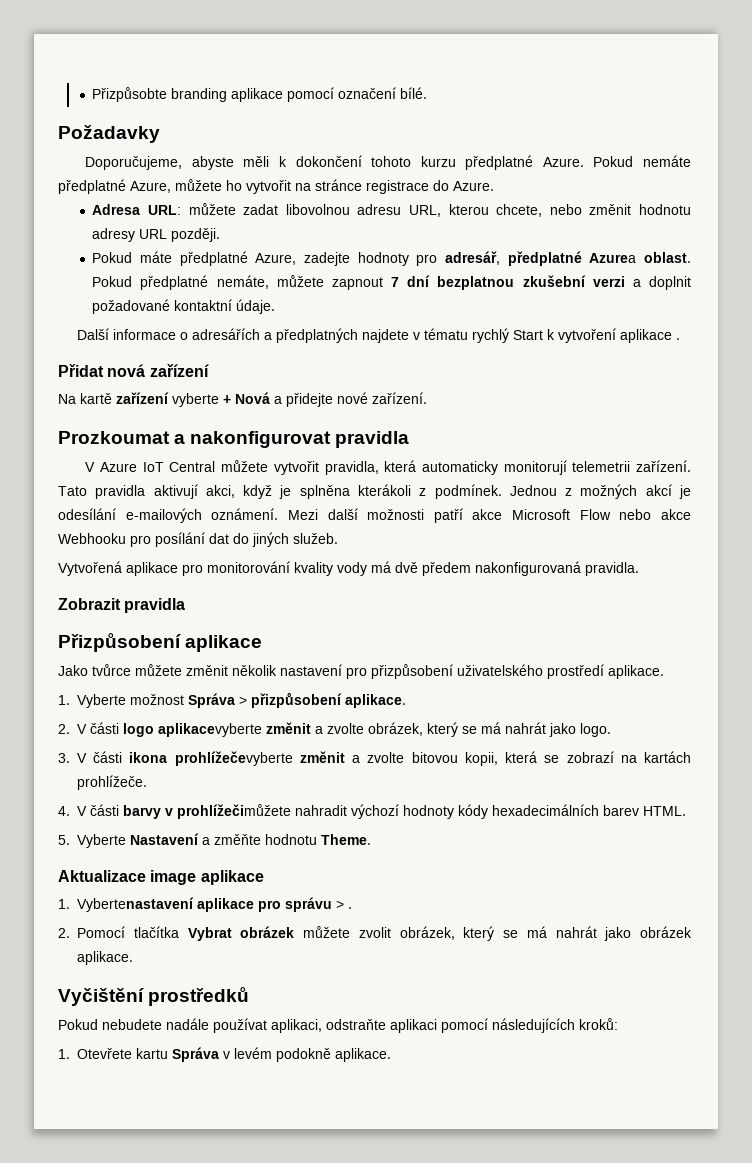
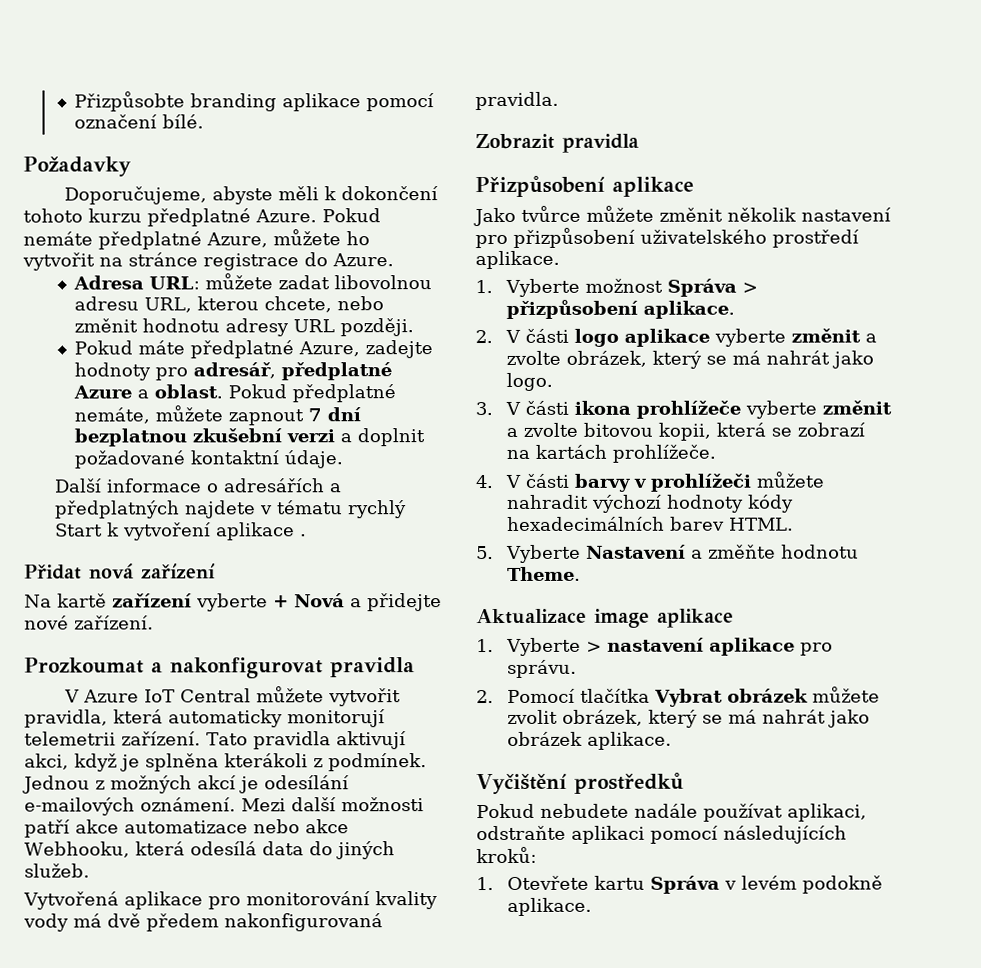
- Pokud máte předplatné Azure, zadejte hodnoty pro adresář, předplatné Azurea oblast.
+ Pokud máte předplatné Azure, zadejte hodnoty pro adresář, předplatné Azure a oblast.
- Mezi další možnosti patří akce Microsoft Flow nebo akce Webhooku pro posílání dat do jiných služeb.
+ Mezi další možnosti patří akce automatizace nebo akce Webhooku, která odesílá data do jiných služeb.
- 2. V části logo aplikacevyberte změnit a zvolte obrázek, který se má nahrát jako logo.
+ 2. V části logo aplikace vyberte změnit a zvolte obrázek, který se má nahrát jako logo.
- 3. V části ikona prohlížečevyberte změnit a zvolte bitovou kopii, která se zobrazí na kartách prohlížeče.
+ 3. V části ikona prohlížeče vyberte změnit a zvolte bitovou kopii, která se zobrazí na kartách prohlížeče.
- 4. V části barvy v prohlížečimůžete nahradit výchozí hodnoty kódy hexadecimálních barev HTML.
+ 4. V části barvy v prohlížeči můžete nahradit výchozí hodnoty kódy hexadecimálních barev HTML.
- 1. Vybertenastavení aplikace pro správu > .
+ 1. Vyberte > nastavení aplikace pro správu.

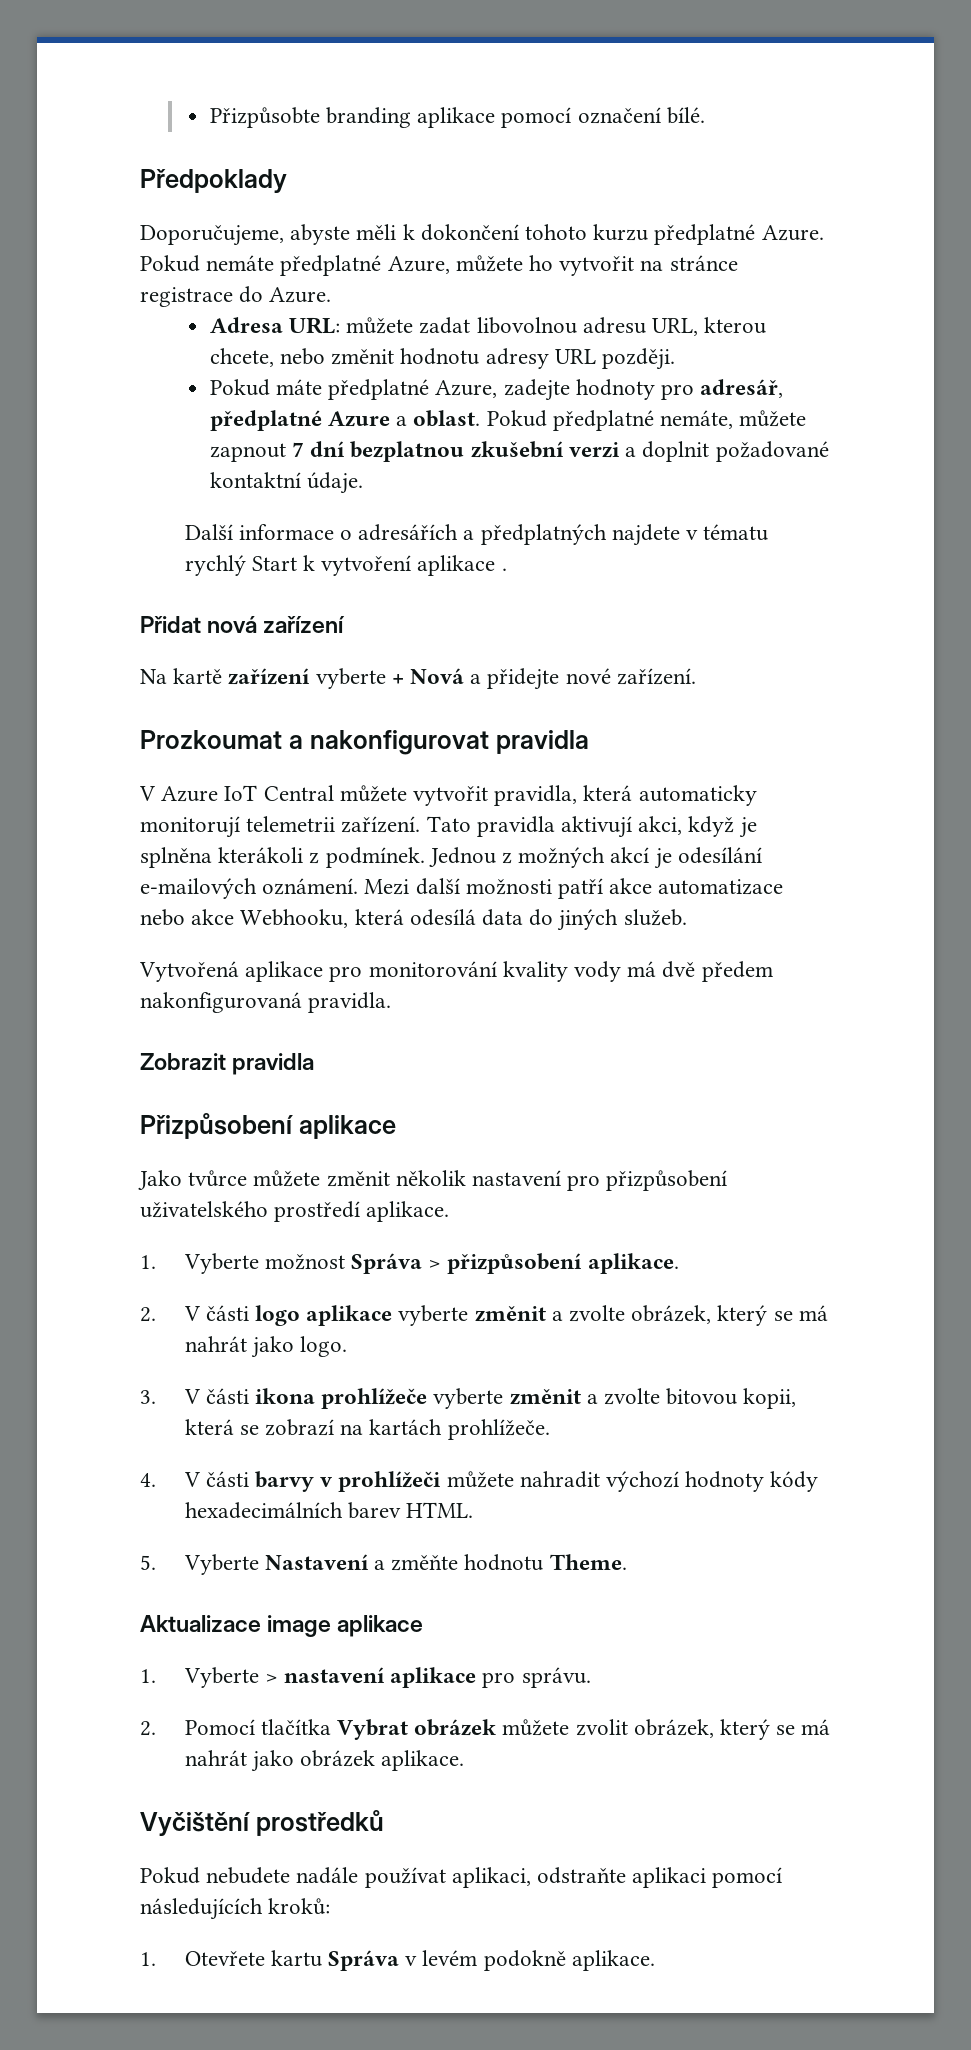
- Požadavky
+ Předpoklady

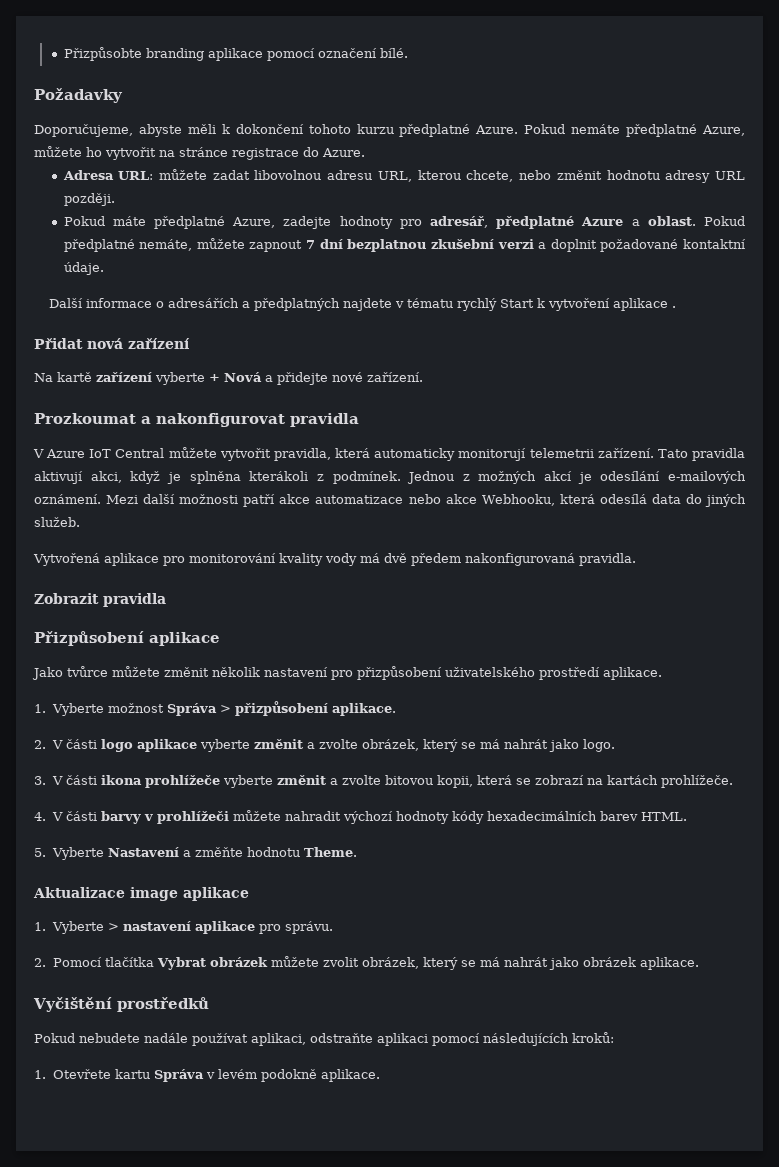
- Předpoklady
+ Požadavky

